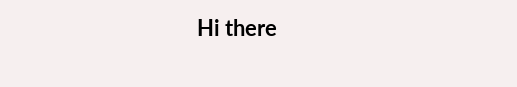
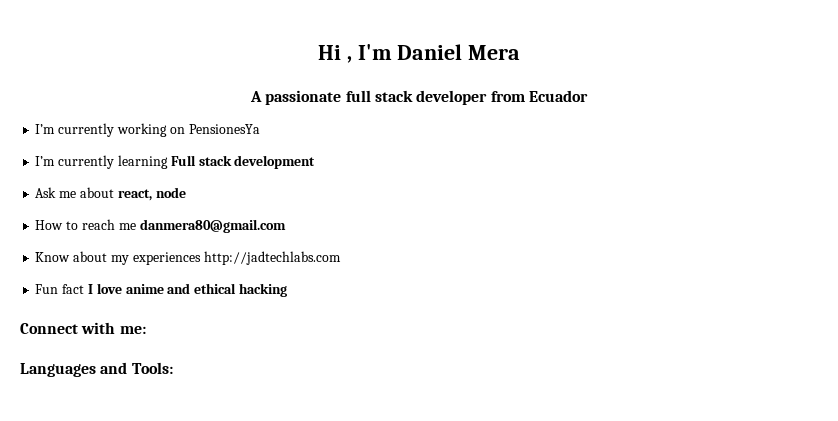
- Hi there
+ Hi , I'm Daniel Mera
+ A passionate full stack developer from Ecuador
+ I’m currently working on PensionesYa
+ I’m currently learning Full stack development
+ Ask me about react, node
+ How to reach me danmera80@gmail.com
+ Know about my experiences http://jadtechlabs.com
+ Fun fact I love anime and ethical hacking
+ Connect with me:
+ Languages and Tools:

